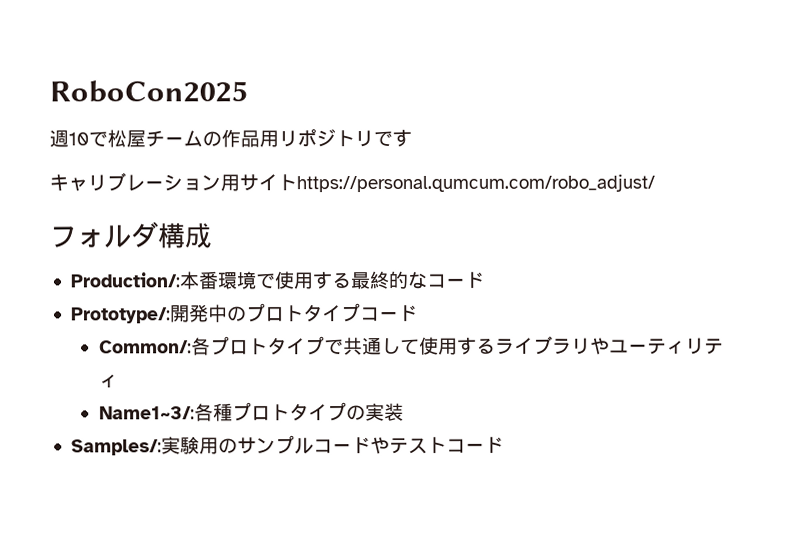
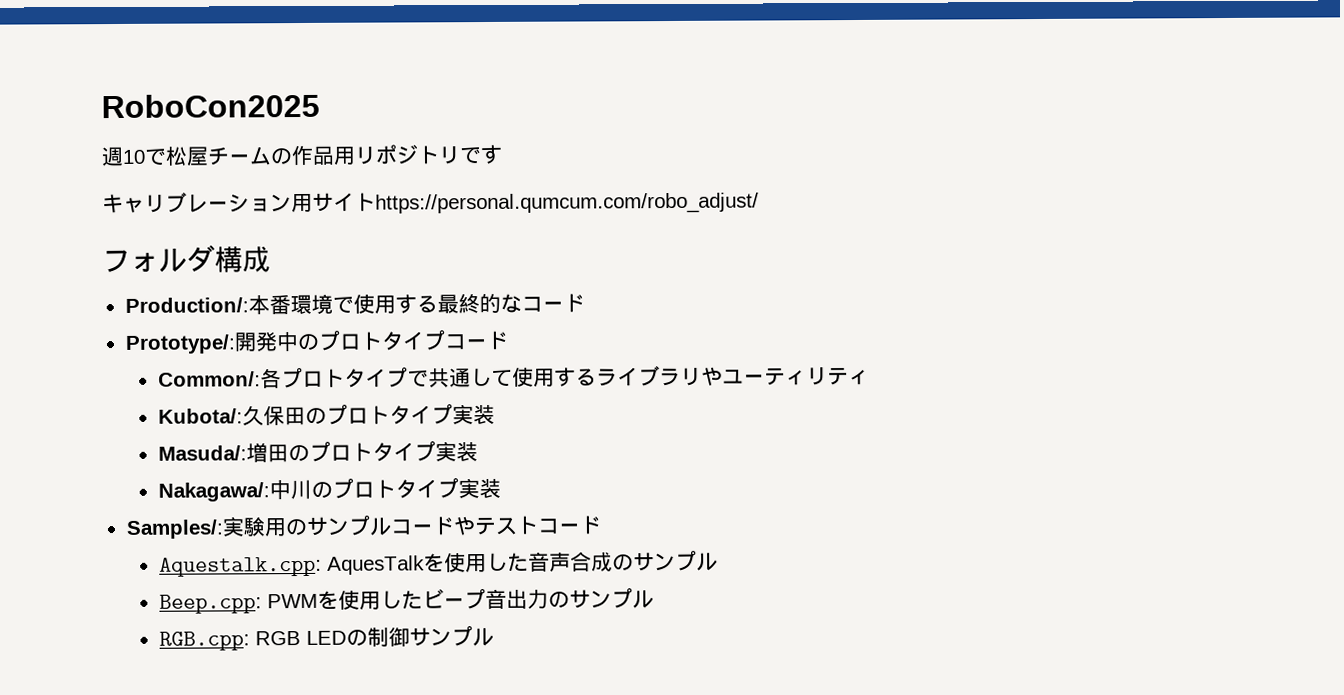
- Name1~3/:各種プロトタイプの実装
+ Kubota/:久保田のプロトタイプ実装
+ Masuda/:増田のプロトタイプ実装
+ Nakagawa/:中川のプロトタイプ実装
+ Aquestalk.cpp: AquesTalkを使用した音声合成のサンプル
+ Beep.cpp: PWMを使用したビープ音出力のサンプル
+ RGB.cpp: RGB LEDの制御サンプル

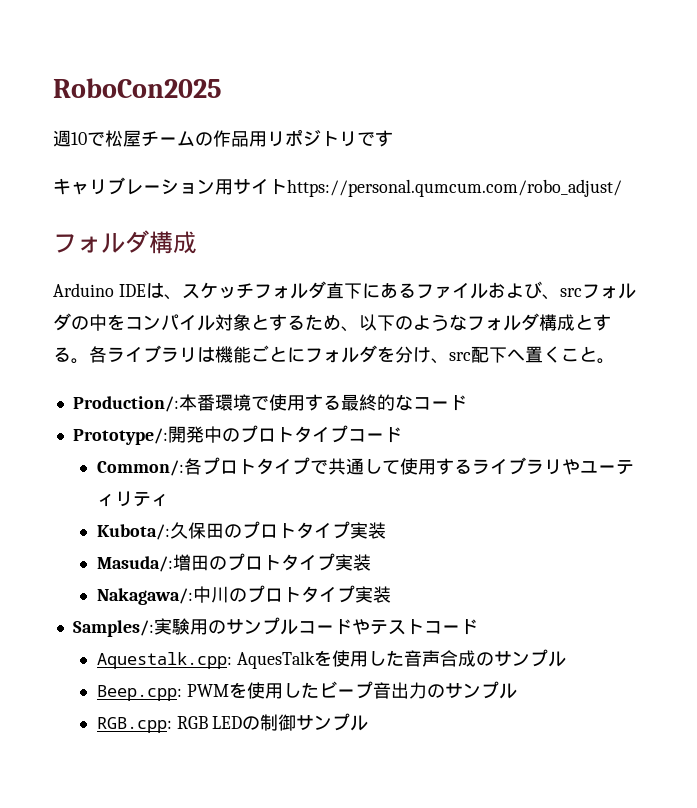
+ Arduino IDEは、スケッチフォルダ直下にあるファイルおよび、srcフォルダの中をコンパイル対象とするため、以下のようなフォルダ構成とする。各ライブラリは機能ごとにフォルダを分け、src配下へ置くこと。

